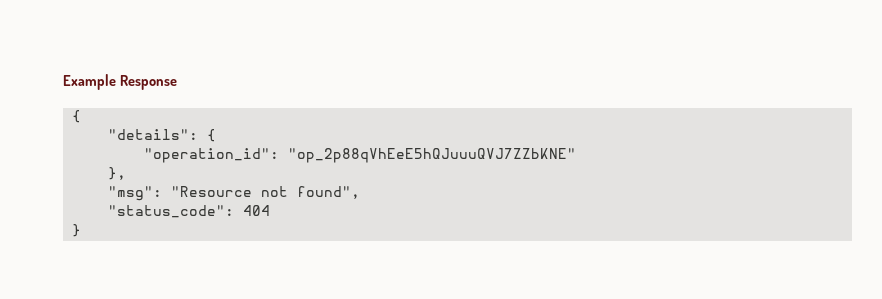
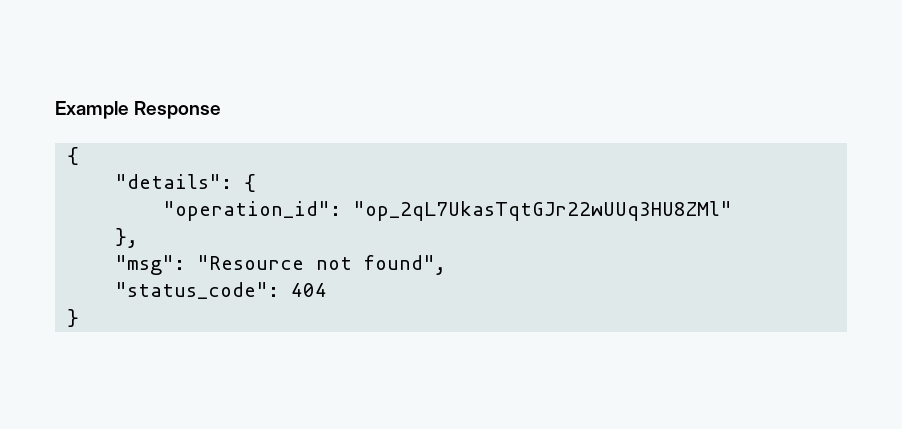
- "operation_id": "op_2p88qVhEeE5hQJuuuQVJ7ZZbKNE"
+ "operation_id": "op_2qL7UkasTqtGJr22wUUq3HU8ZMl"

